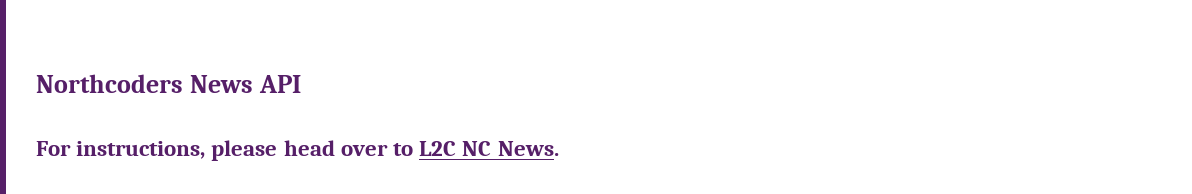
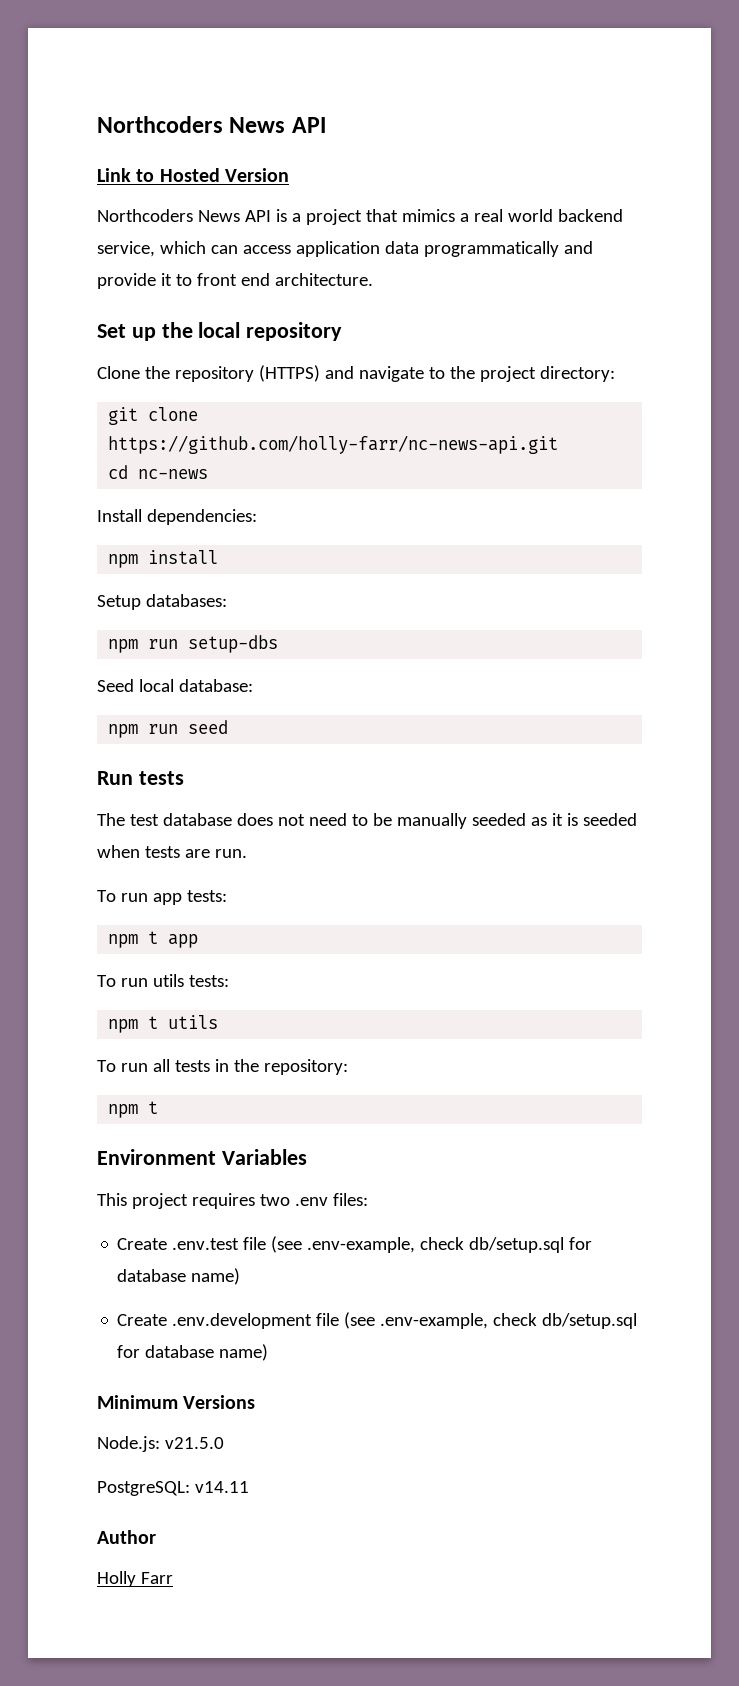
- For instructions, please head over to L2C NC News.
+ Link to Hosted Version
+ Northcoders News API is a project that mimics a real world backend service, which can access application data programmatically and provide it to front end architecture.
+ Set up the local repository
+ Clone the repository (HTTPS) and navigate to the project directory:
+ git clone https://github.com/holly-farr/nc-news-api.git
+ cd nc-news
+ Install dependencies:
+ npm install
+ Setup databases:
+ npm run setup-dbs
+ Seed local database:
+ npm run seed
+ Run tests
+ The test database does not need to be manually seeded as it is seeded when tests are run.
+ To run app tests:
+ npm t app
+ To run utils tests:
+ npm t utils
+ To run all tests in the repository:
+ npm t
+ Environment Variables
+ This project requires two .env files:
+ Create .env.test file (see .env-example, check db/setup.sql for database name)
+ Create .env.development file (see .env-example, check db/setup.sql for database name)
+ Minimum Versions
+ Node.js: v21.5.0
+ PostgreSQL: v14.11
+ Author
+ Holly Farr

